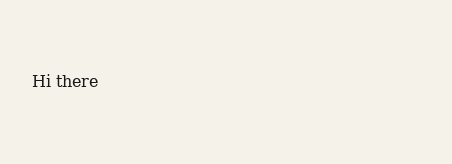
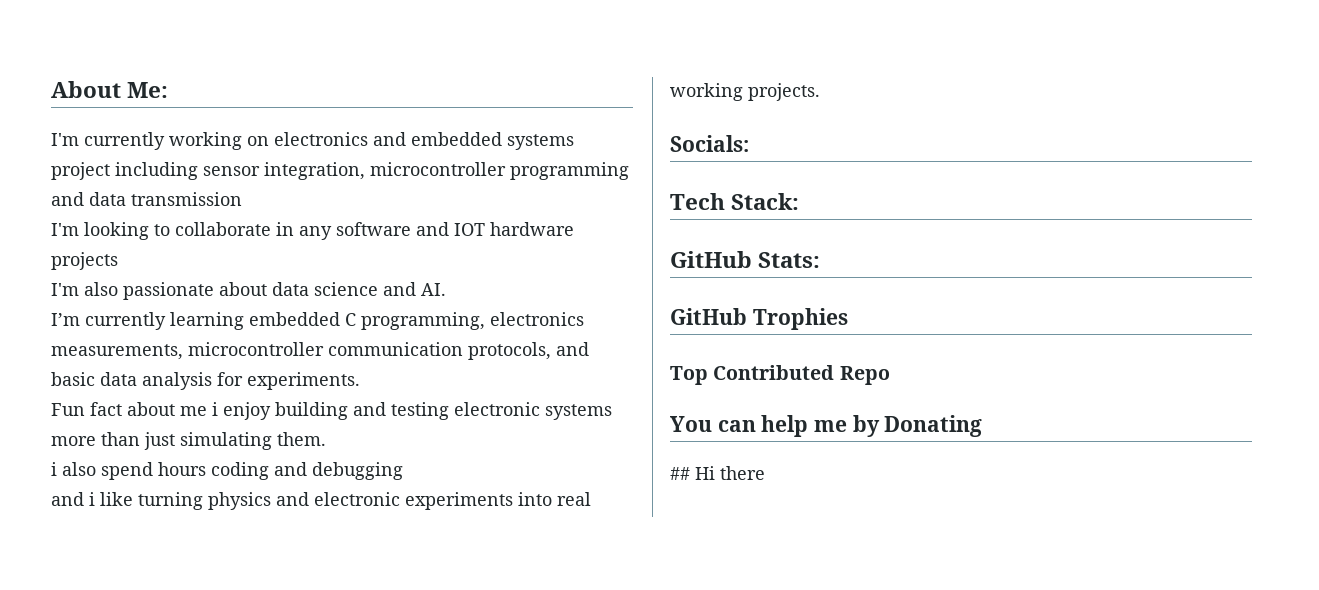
- Hi there
+ About Me:
+ I'm currently working on electronics and embedded systems project including sensor integration, microcontroller programming and data transmission
+ I'm looking to collaborate in any software and IOT hardware projects
+ I'm also passionate about data science and AI.
+ I’m currently learning embedded C programming, electronics measurements, microcontroller communication protocols, and basic data analysis for experiments.
+ Fun fact about me i enjoy building and testing electronic systems more than just simulating them.
+ i also spend hours coding and debugging
+ and i like turning physics and electronic experiments into real working projects.
+ Socials:
+ Tech Stack:
+ GitHub Stats:
+ GitHub Trophies
+ Top Contributed Repo
+ You can help me by Donating
+ ## Hi there

